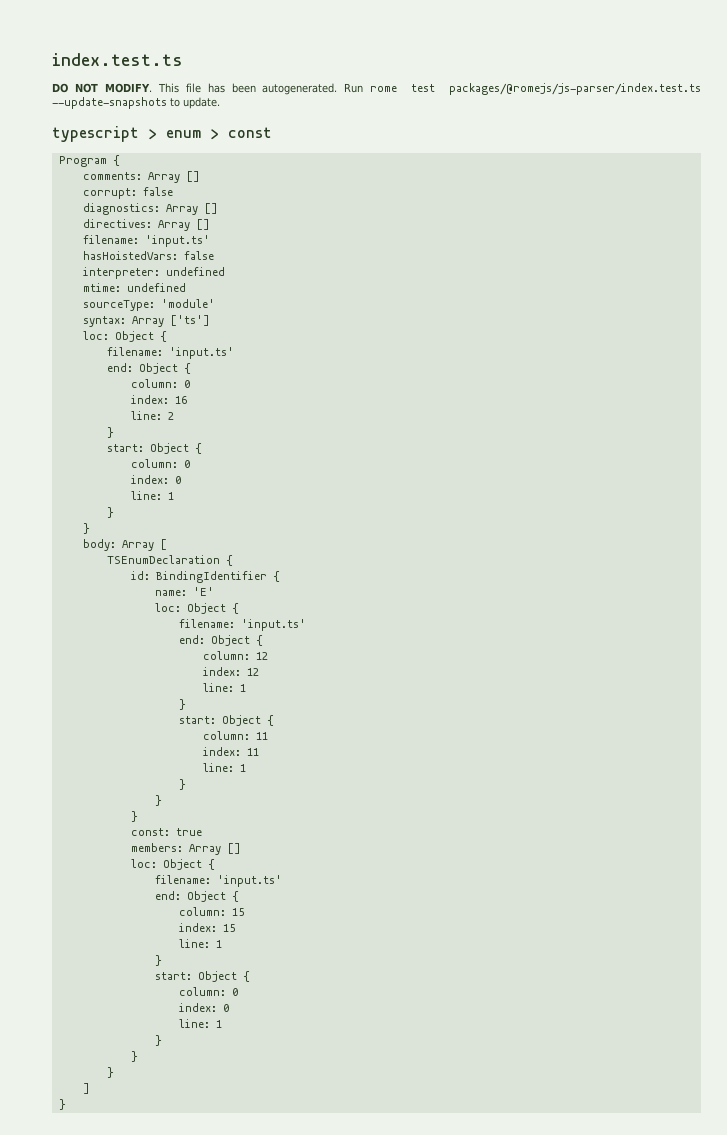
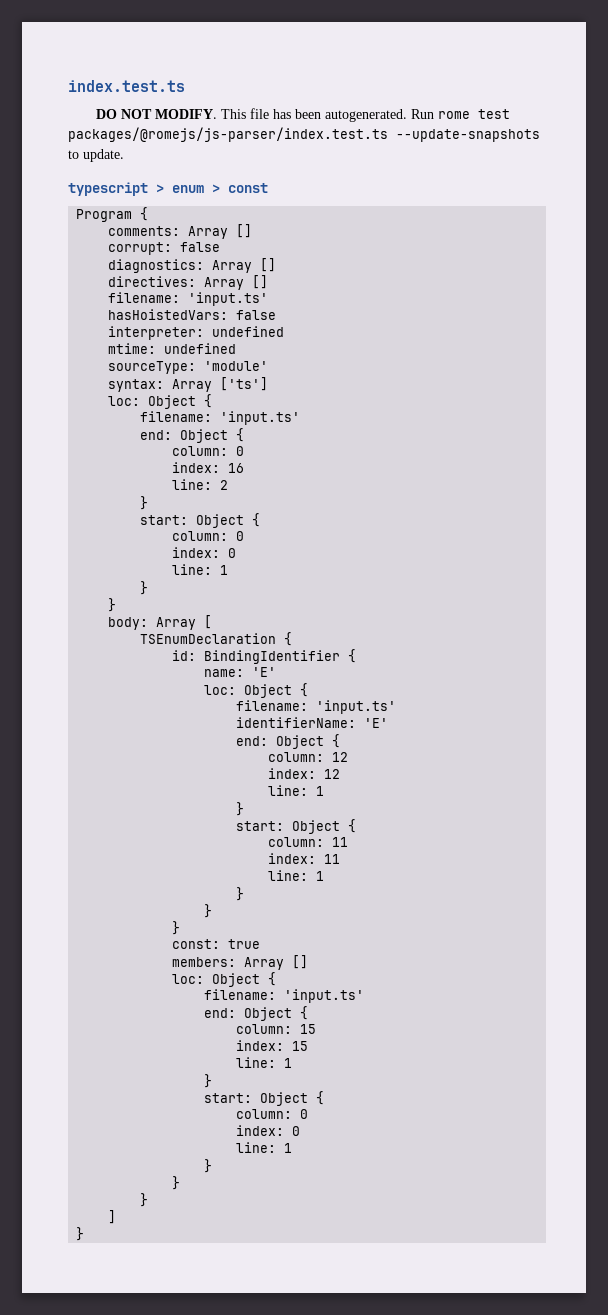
+ identifierName: 'E'

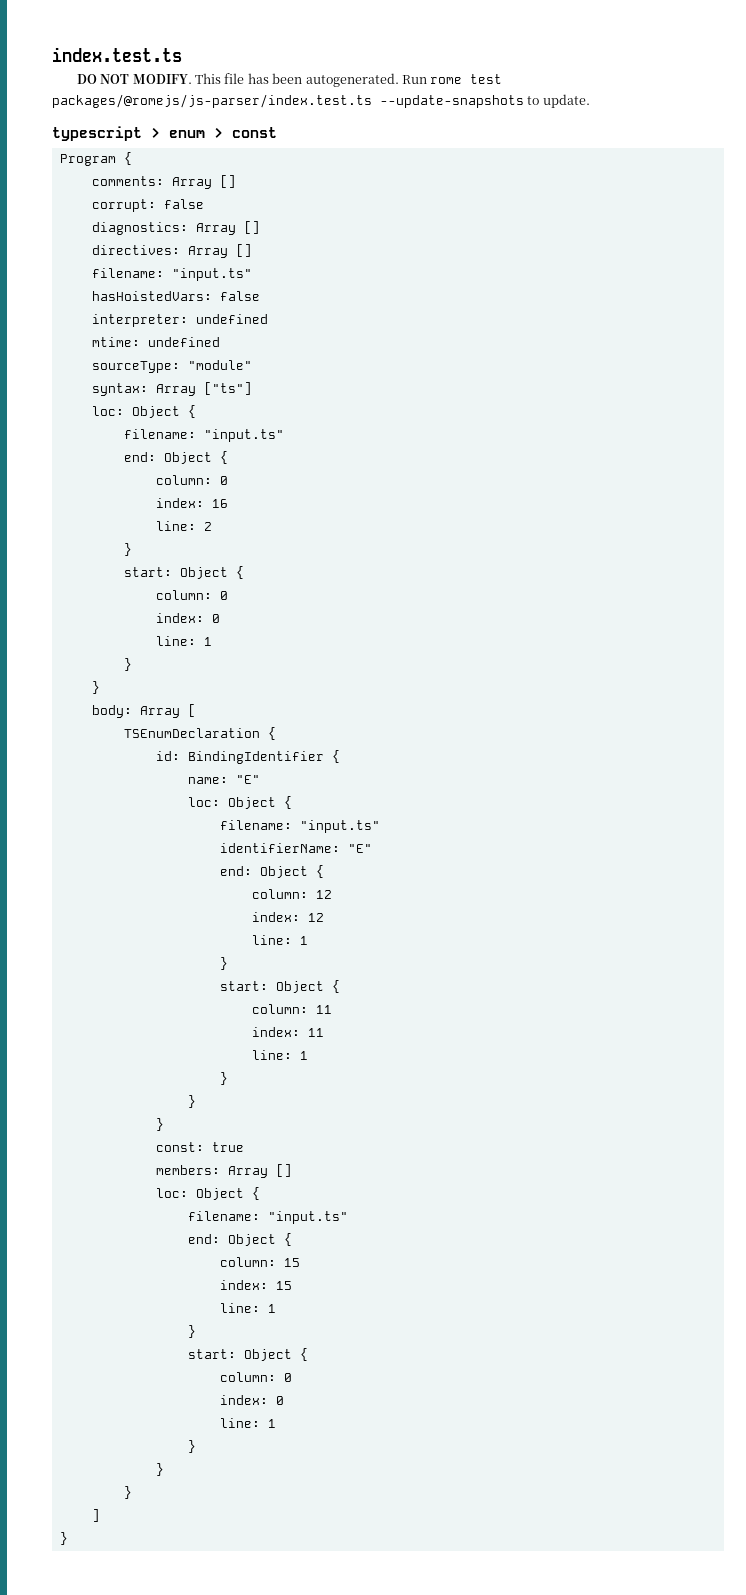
  directives: Array []
- filename: 'input.ts'
+ filename: "input.ts"
- sourceType: 'module'
+ sourceType: "module"
- syntax: Array ['ts']
+ syntax: Array ["ts"]
  loc: Object {
- filename: 'input.ts'
+ filename: "input.ts"
- name: 'E'
+ name: "E"
  loc: Object {
- filename: 'input.ts'
+ filename: "input.ts"
- identifierName: 'E'
+ identifierName: "E"
  members: Array []
  loc: Object {
- filename: 'input.ts'
+ filename: "input.ts"

